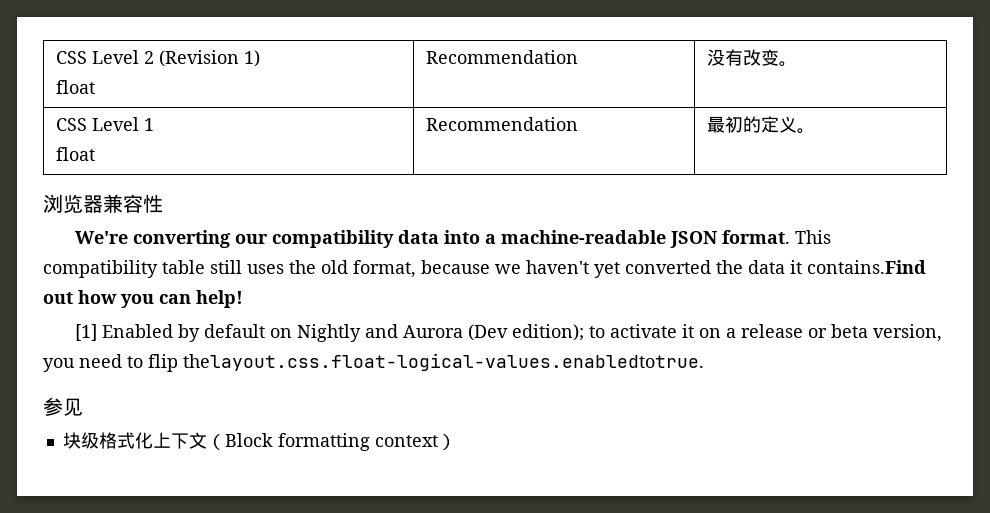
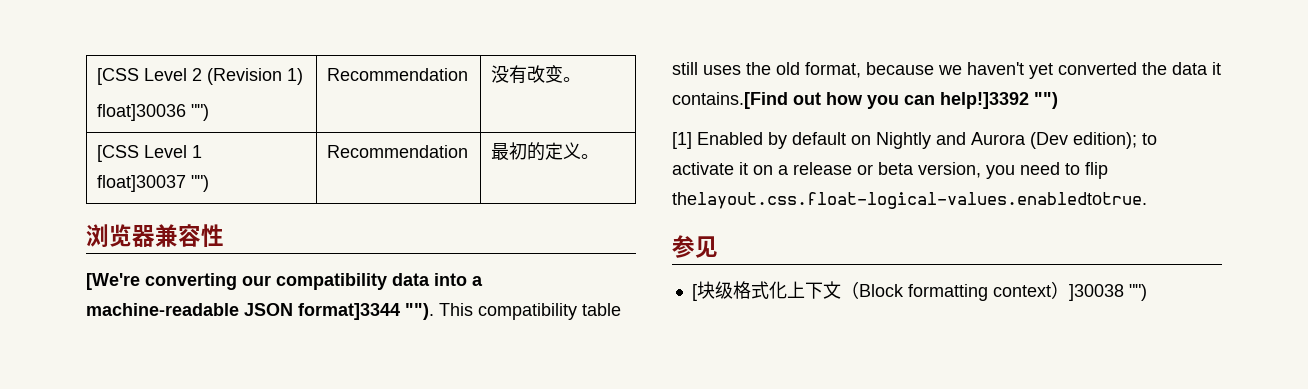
- CSS Level 2 (Revision 1)
- float | Recommendation | 没有改变。
+ [CSS Level 2 (Revision 1)
+ float]30036 "") | Recommendation | 没有改变。
- CSS Level 1
- float | Recommendation | 最初的定义。
+ [CSS Level 1
+ float]30037 "") | Recommendation | 最初的定义。
- We're converting our compatibility data into a machine-readable JSON format.
+ [We're converting our compatibility data into a machine-readable JSON format]3344 "").
- This compatibility table still uses the old format, because we haven't yet converted the data it contains.Find out how you can help!
+ This compatibility table still uses the old format, because we haven't yet converted the data it contains.[Find out how you can help!]3392 "")
- 块级格式化上下文（Block formatting context）
+ [块级格式化上下文（Block formatting context）]30038 "")

